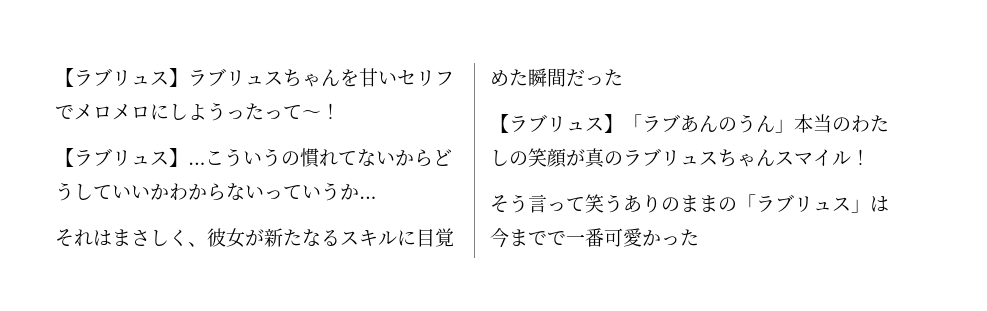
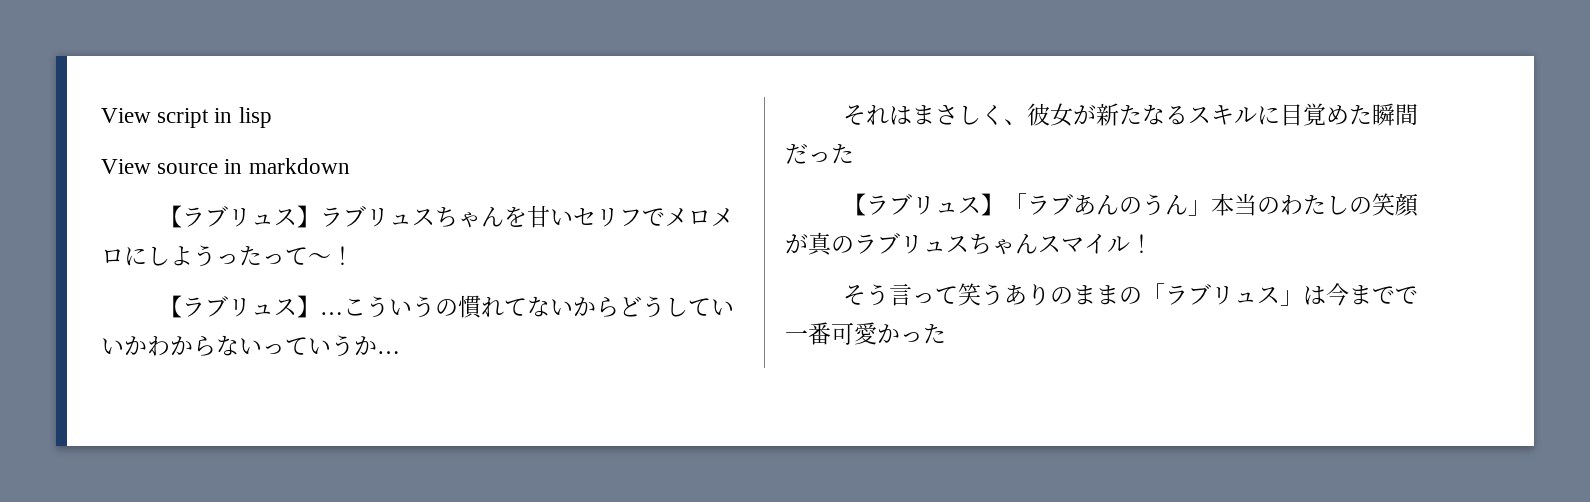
+ View script in lisp
+ View source in markdown

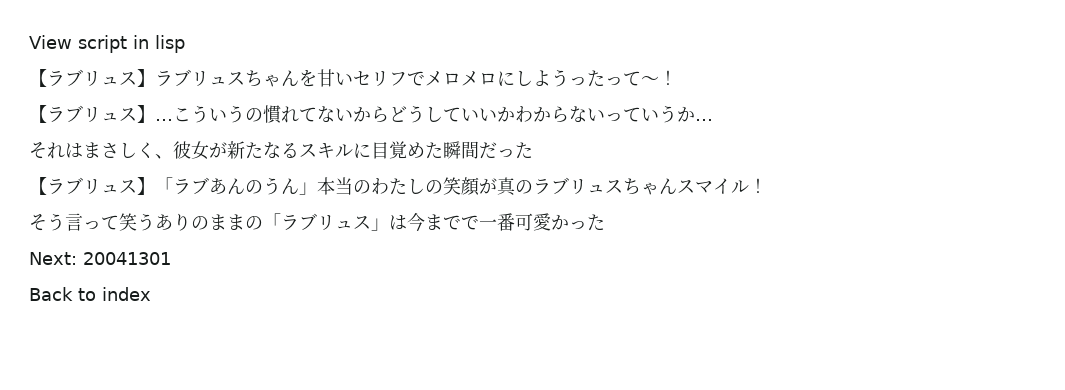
- View source in markdown
+ Next: 20041301
+ Back to index

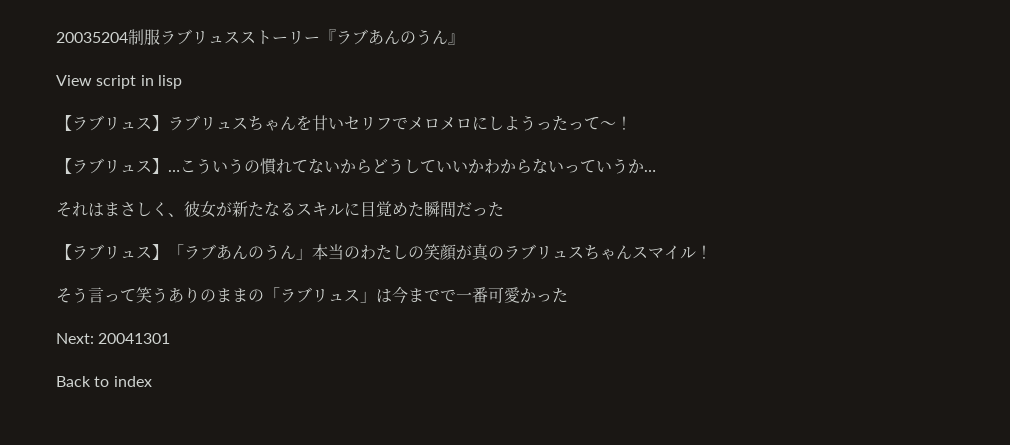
+ 20035204制服ラブリュスストーリー『ラブあんのうん』

